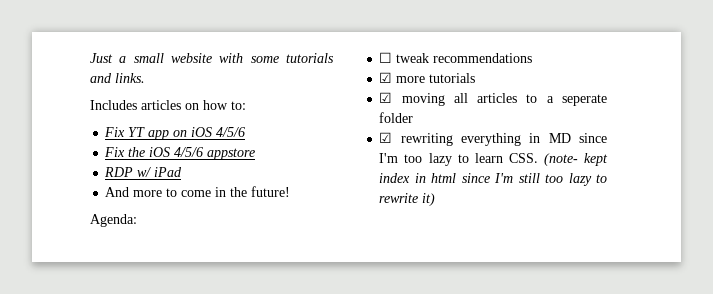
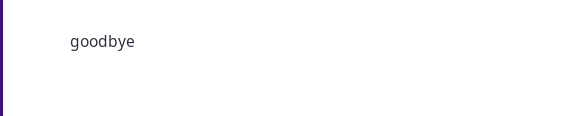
- Just a small website with some tutorials and links.
- Includes articles on how to:
- Fix YT app on iOS 4/5/6
- Fix the iOS 4/5/6 appstore
- RDP w/ iPad
- And more to come in the future!
- Agenda:
- ☐ tweak recommendations
- ☑ more tutorials
- ☑ moving all articles to a seperate folder
- ☑ rewriting everything in MD since I'm too lazy to learn CSS. (note- kept index in html since I'm still too lazy to rewrite it)
+ goodbye

